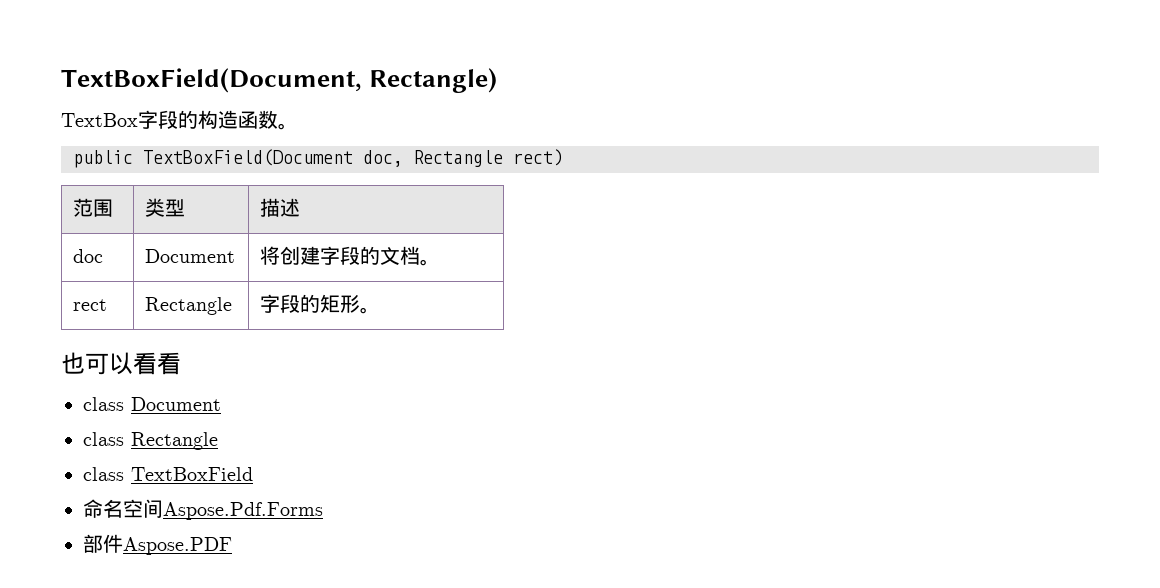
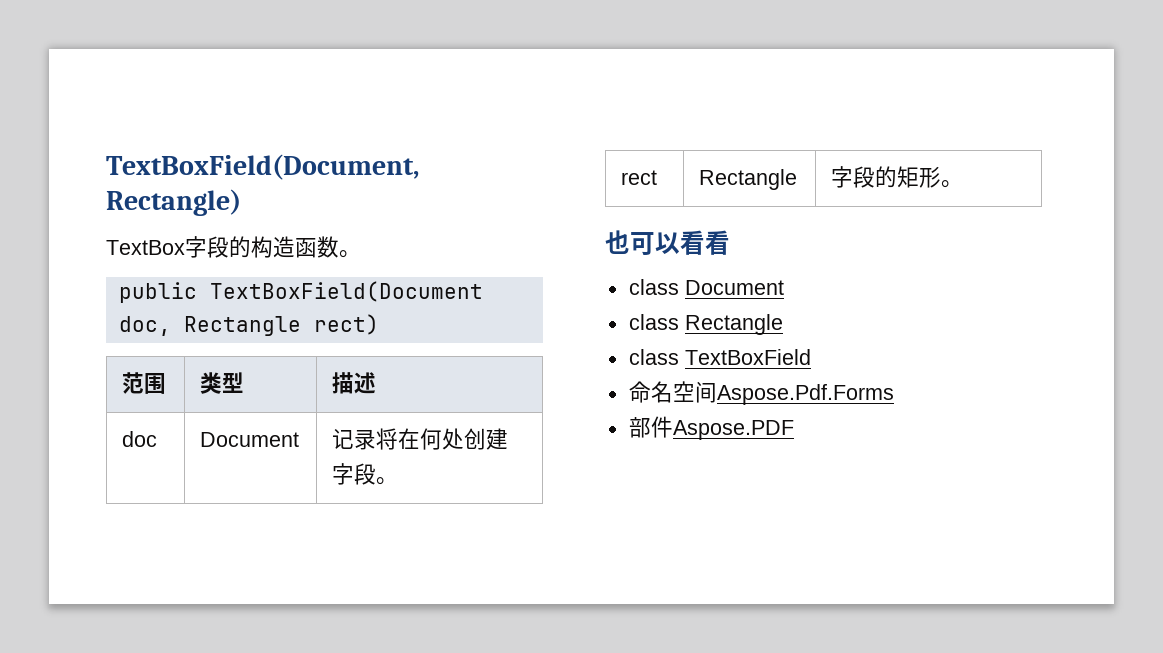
- doc | Document | 将创建字段的文档。
+ doc | Document | 记录将在何处创建字段。

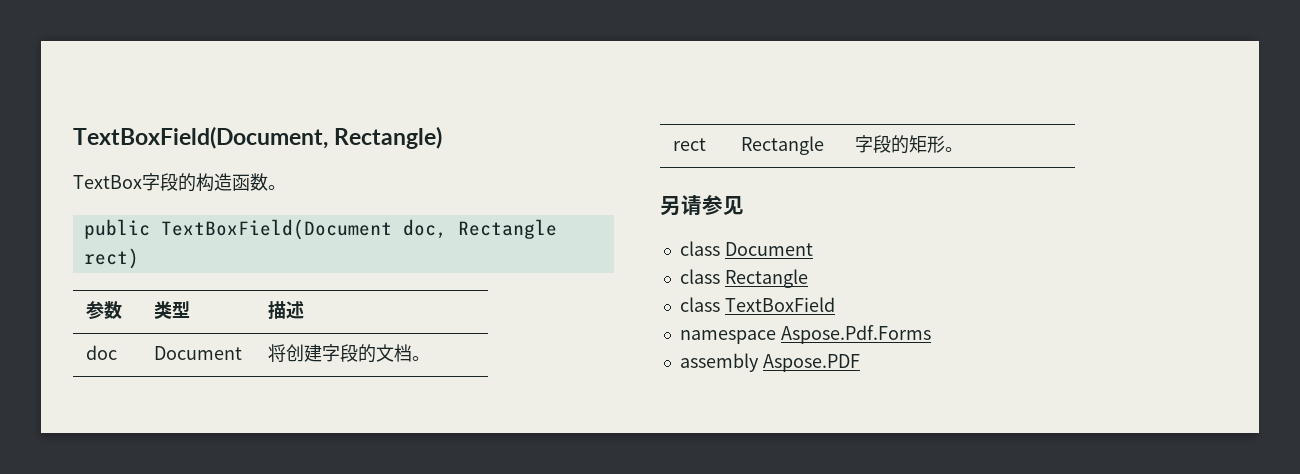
- 范围 | 类型 | 描述
+ 参数 | 类型 | 描述
- doc | Document | 记录将在何处创建字段。
+ doc | Document | 将创建字段的文档。
- 也可以看看
+ 另请参见
- 命名空间Aspose.Pdf.Forms
+ namespace Aspose.Pdf.Forms
- 部件Aspose.PDF
+ assembly Aspose.PDF

